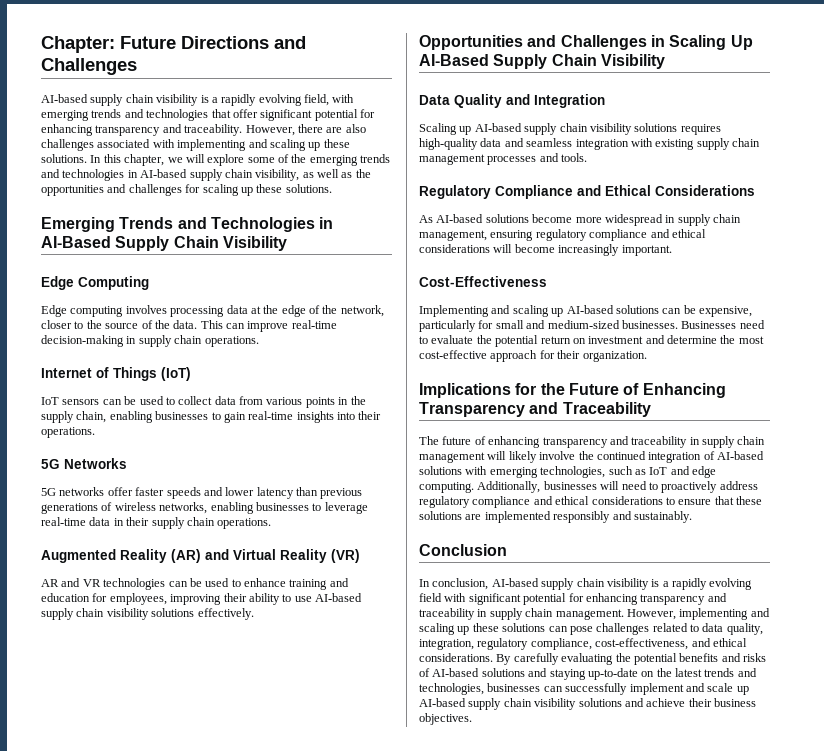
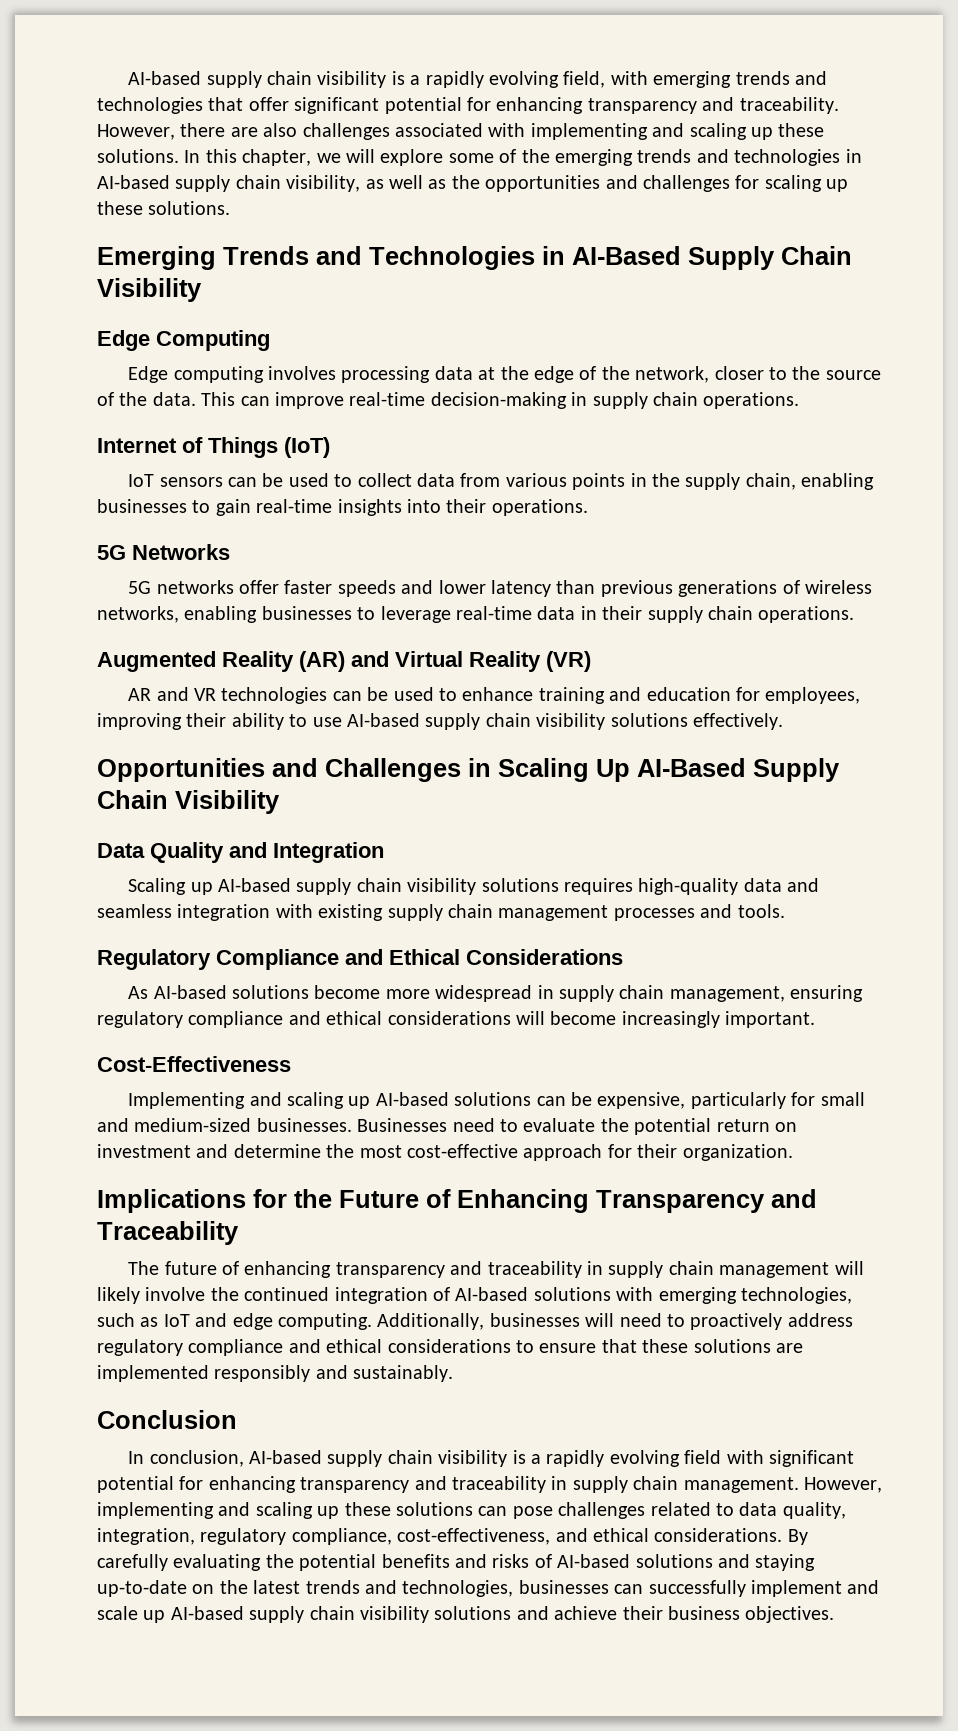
- Chapter: Future Directions and Challenges

